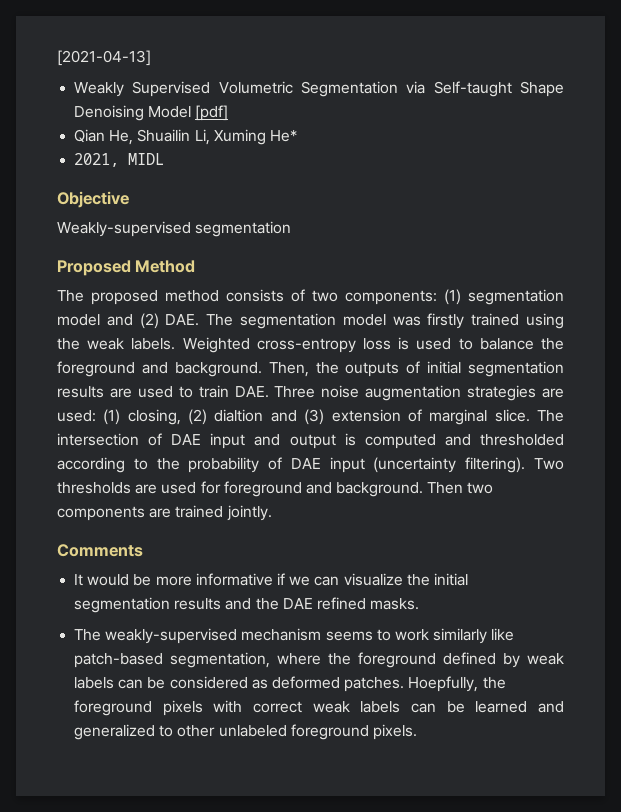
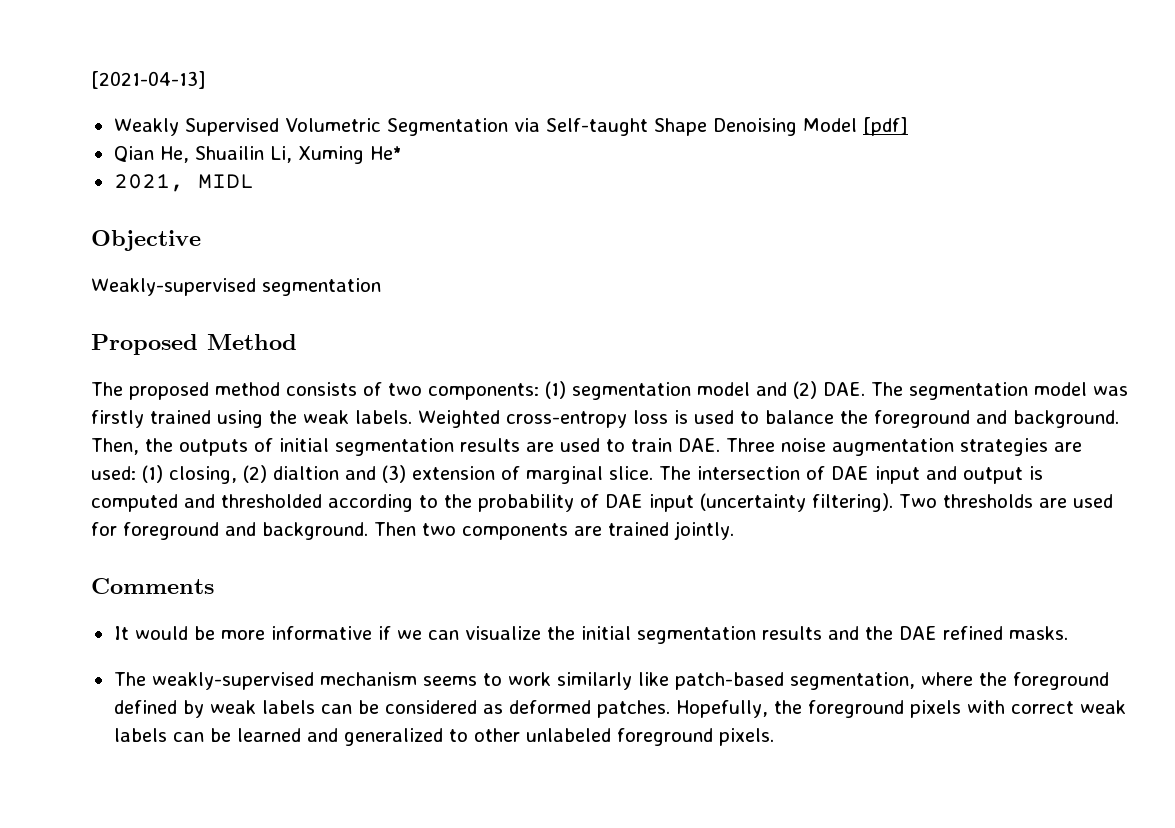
- Hoepfully, the foreground pixels with correct weak labels can be learned and generalized to other unlabeled foreground pixels.
+ Hopefully, the foreground pixels with correct weak labels can be learned and generalized to other unlabeled foreground pixels.

